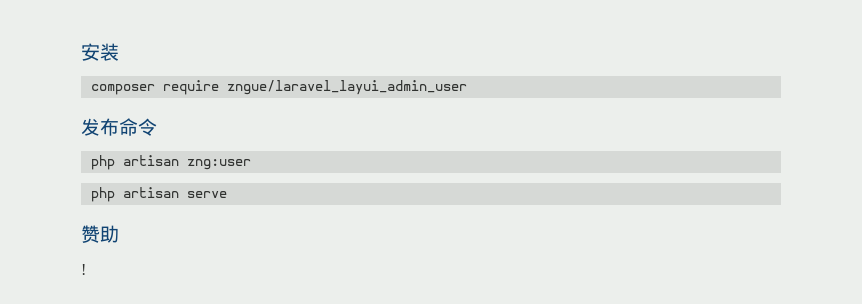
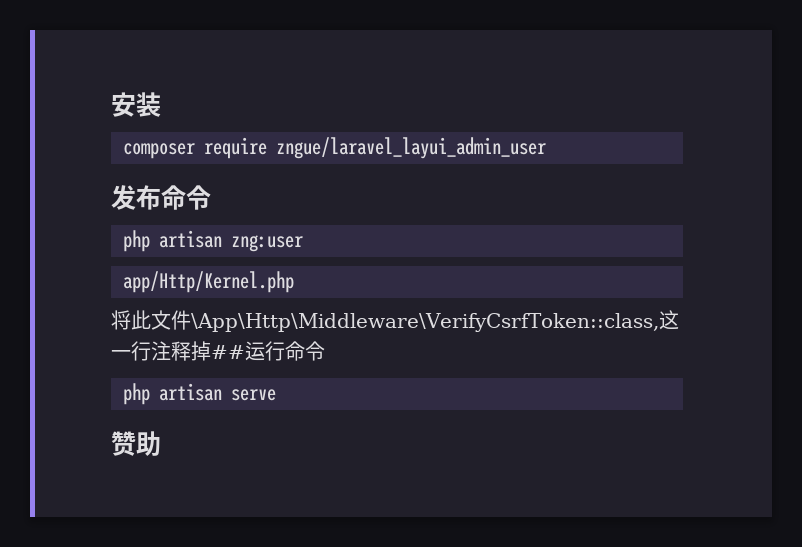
+ app/Http/Kernel.php
+ 将此文件\App\Http\Middleware\VerifyCsrfToken::class,这一行注释掉##运行命令
- !

